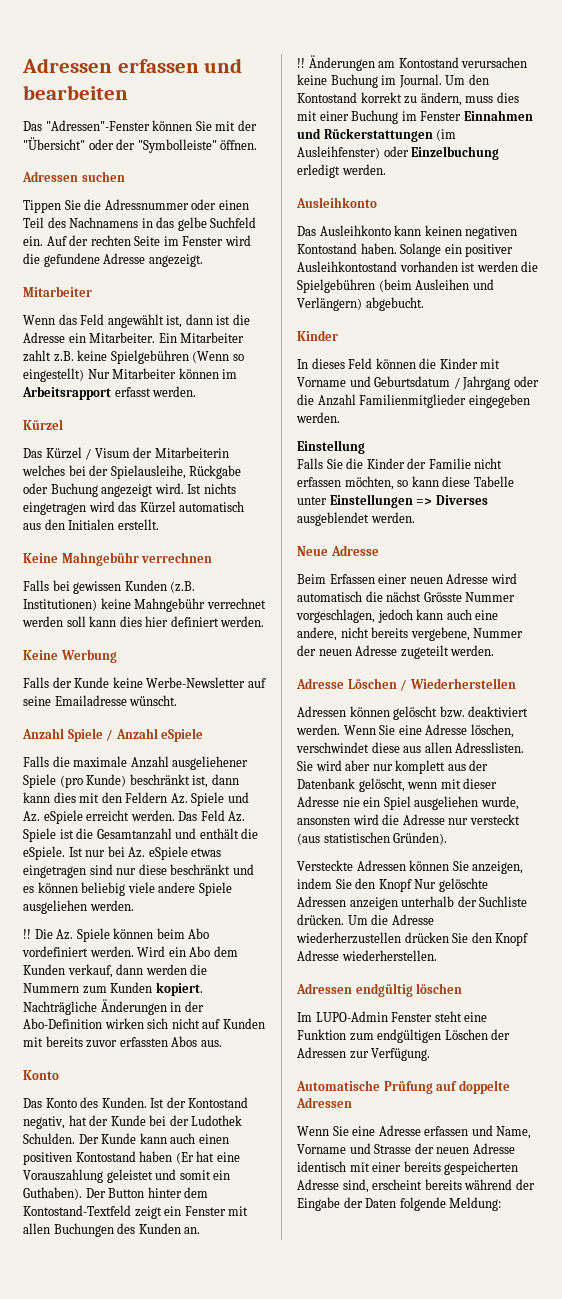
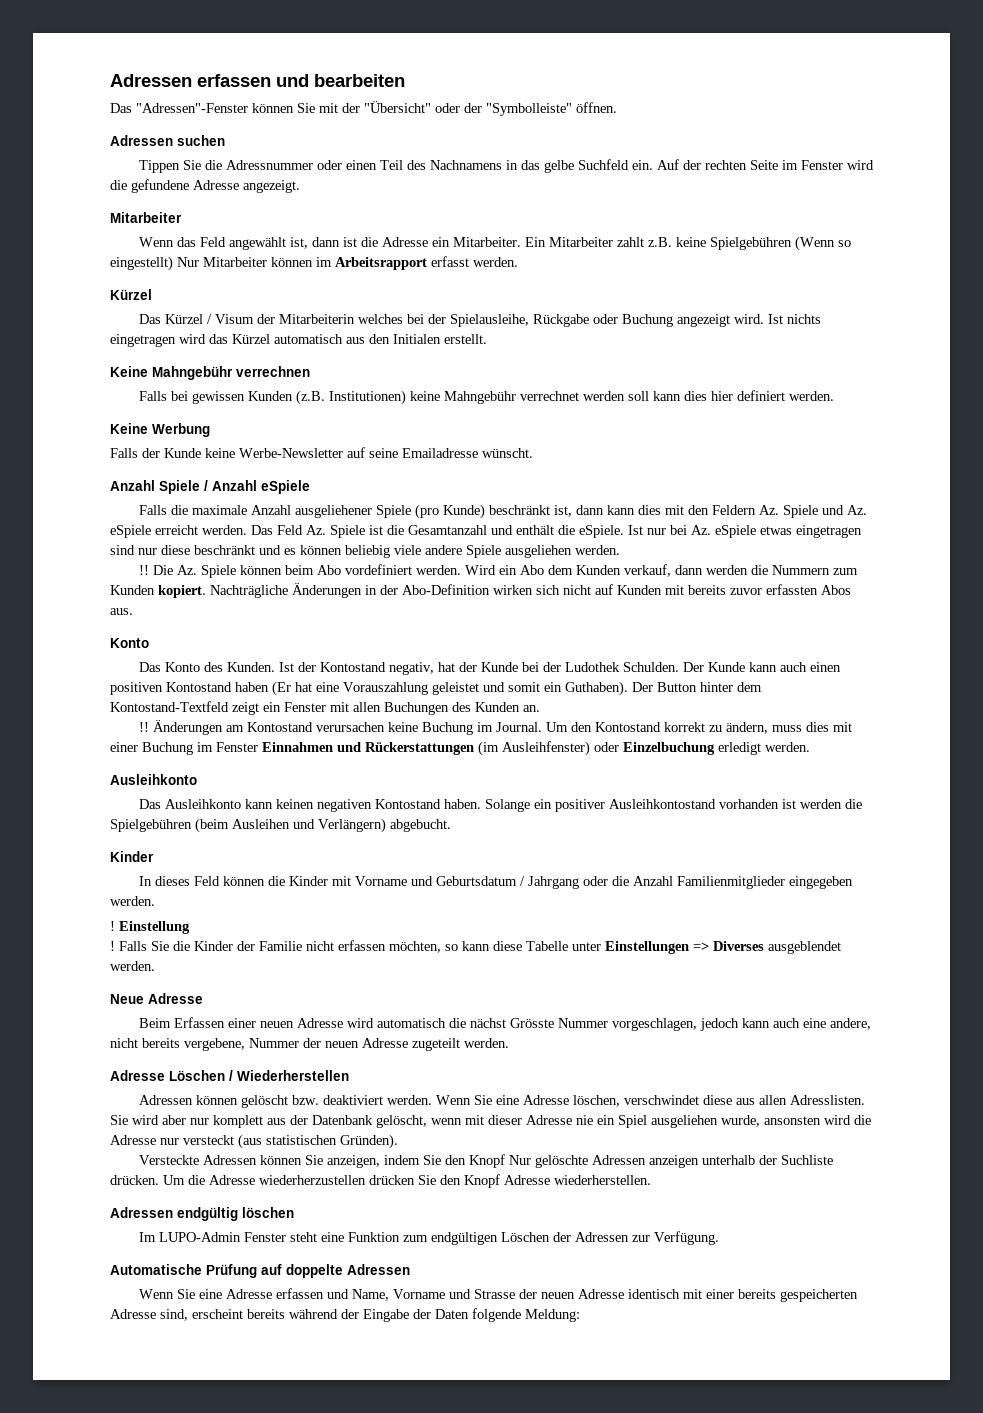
  In dieses Feld können die Kinder mit Vorname und Geburtsdatum / Jahrgang oder die Anzahl Familienmitglieder eingegeben werden.
- Einstellung
- Falls Sie die Kinder der Familie nicht erfassen möchten, so kann diese Tabelle unter Einstellungen => Diverses ausgeblendet werden.
+ ! Einstellung
+ ! Falls Sie die Kinder der Familie nicht erfassen möchten, so kann diese Tabelle unter Einstellungen => Diverses ausgeblendet werden.

